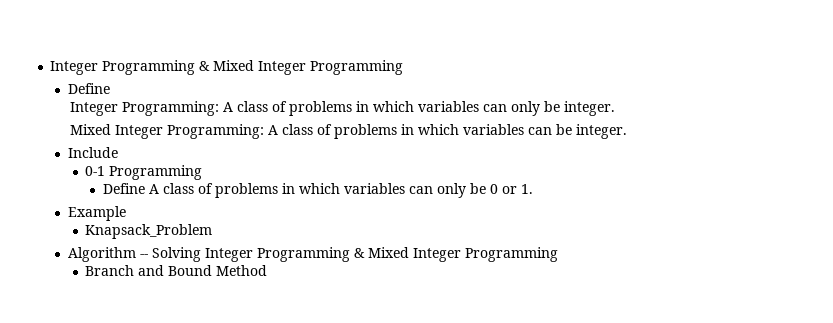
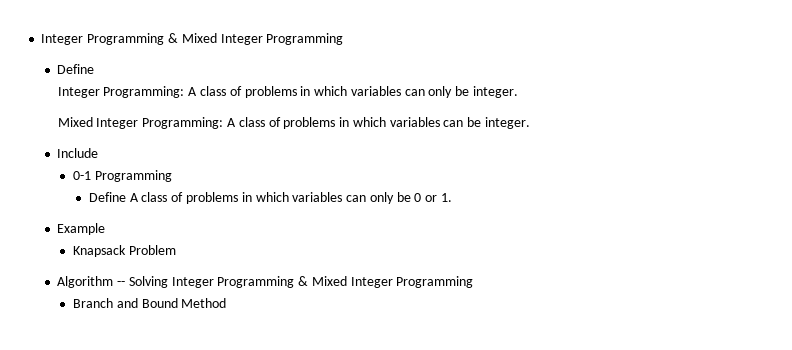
- Knapsack_Problem
+ Knapsack Problem

